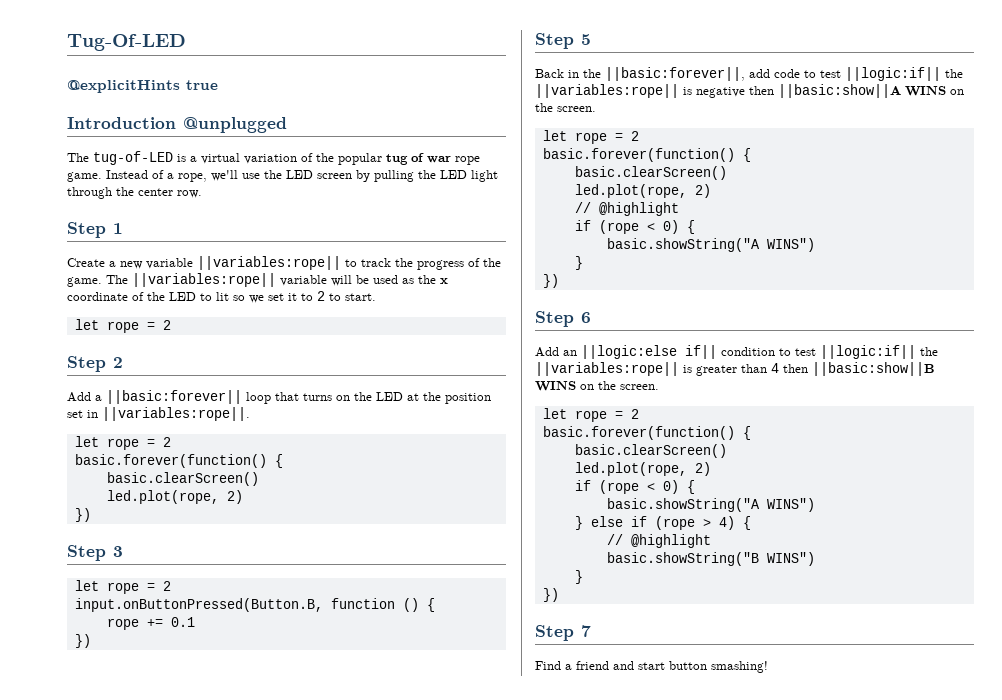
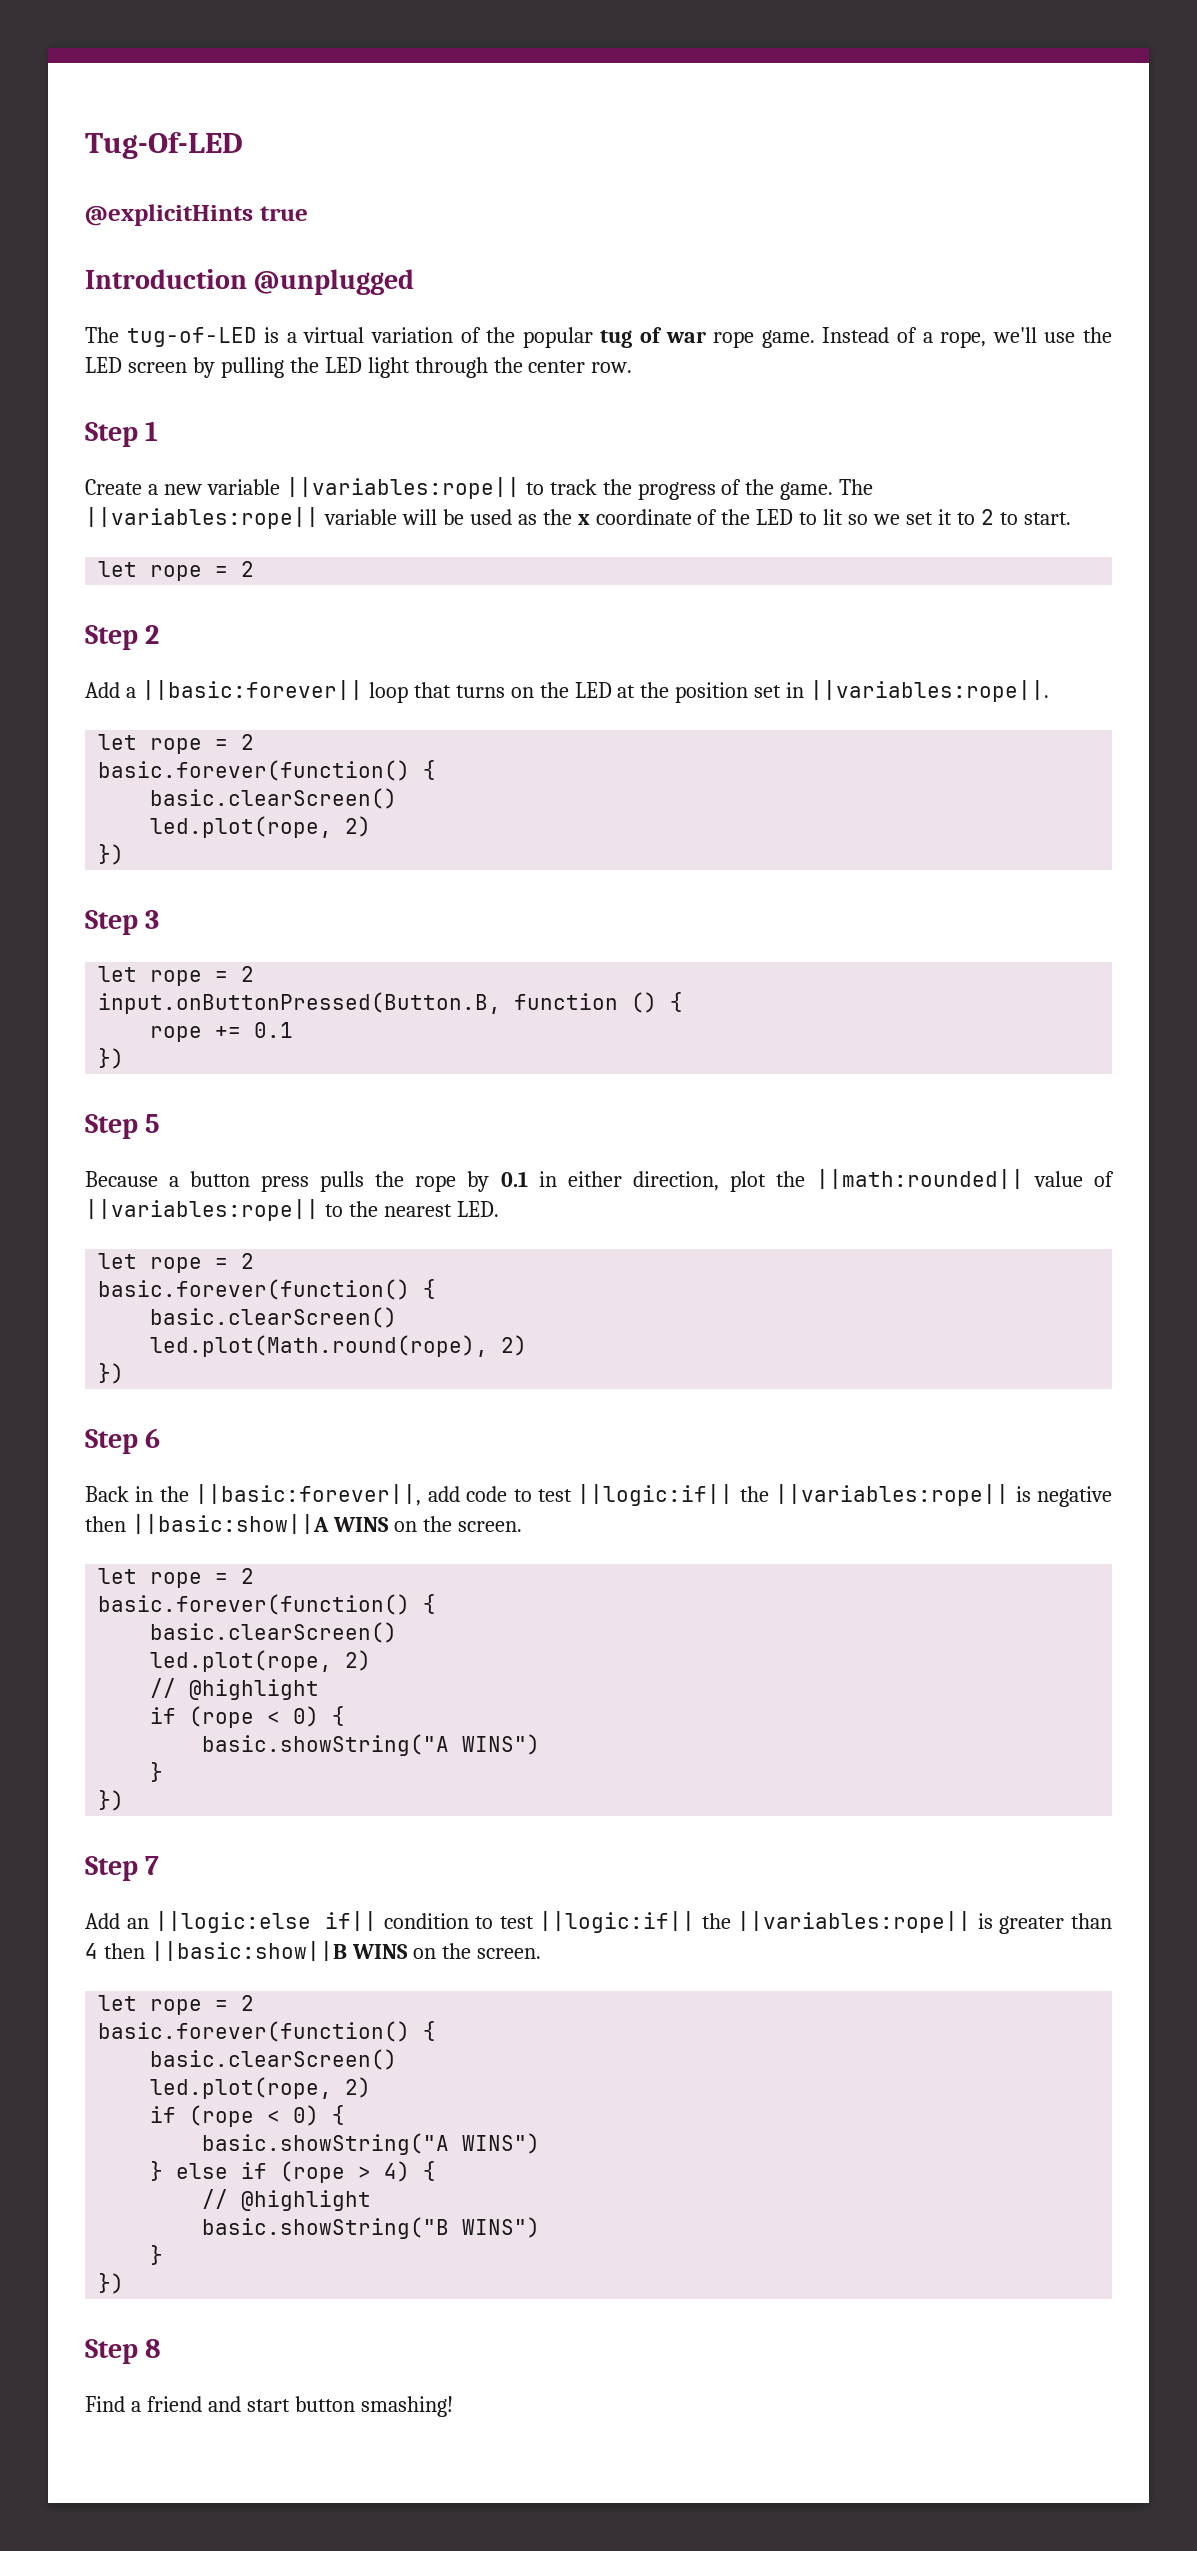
+ Because a button press pulls the rope by 0.1 in either direction, plot the ||math:rounded|| value of ||variables:rope|| to the nearest LED.
+ let rope = 2
+ basic.forever(function() {
+ basic.clearScreen()
+ led.plot(Math.round(rope), 2)
+ })
+ Step 6
- Step 6
+ Step 7
- Step 7
+ Step 8

